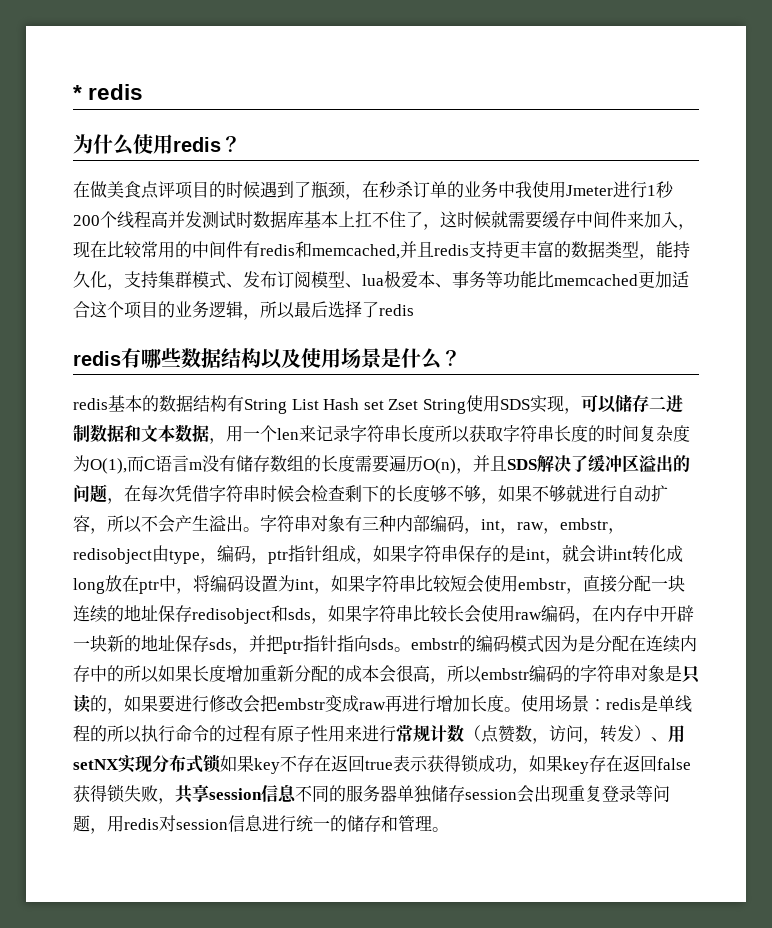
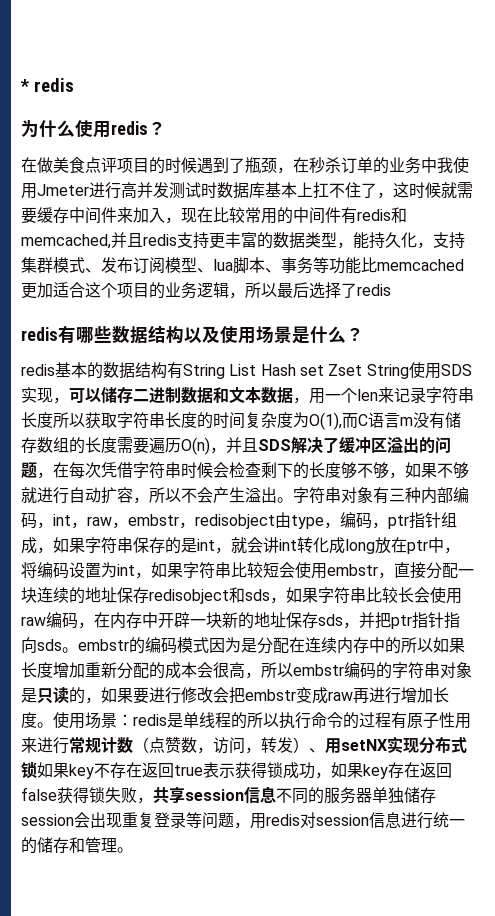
- 在做美食点评项目的时候遇到了瓶颈，在秒杀订单的业务中我使用Jmeter进行1秒200个线程高并发测试时数据库基本上扛不住了，这时候就需要缓存中间件来加入，现在比较常用的中间件有redis和memcached,并且redis支持更丰富的数据类型，能持久化，支持集群模式、发布订阅模型、lua极爱本、事务等功能比memcached更加适合这个项目的业务逻辑，所以最后选择了redis
+ 在做美食点评项目的时候遇到了瓶颈，在秒杀订单的业务中我使用Jmeter进行高并发测试时数据库基本上扛不住了，这时候就需要缓存中间件来加入，现在比较常用的中间件有redis和memcached,并且redis支持更丰富的数据类型，能持久化，支持集群模式、发布订阅模型、lua脚本、事务等功能比memcached更加适合这个项目的业务逻辑，所以最后选择了redis

